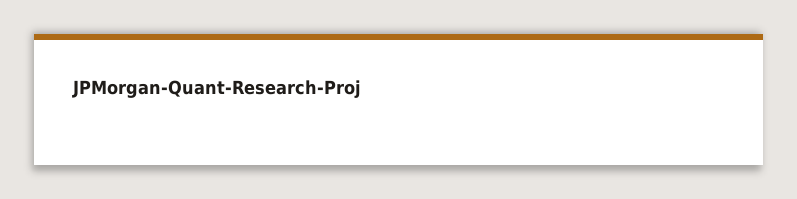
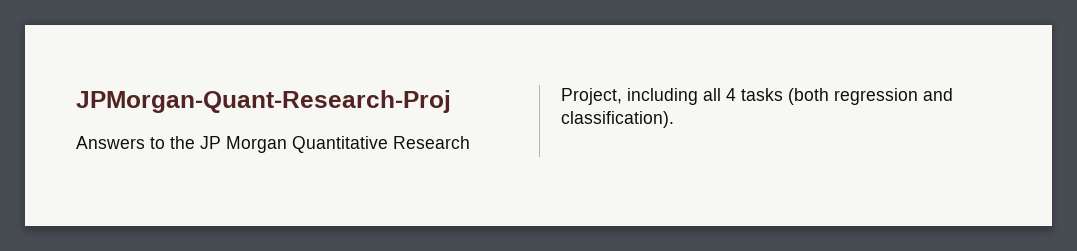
+ Answers to the JP Morgan Quantitative Research Project, including all 4 tasks (both regression and classification).

